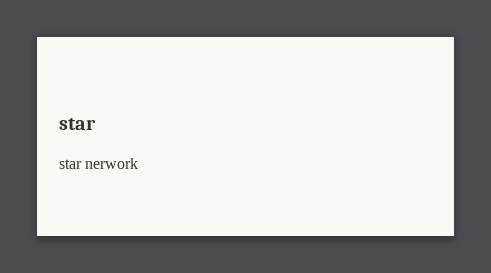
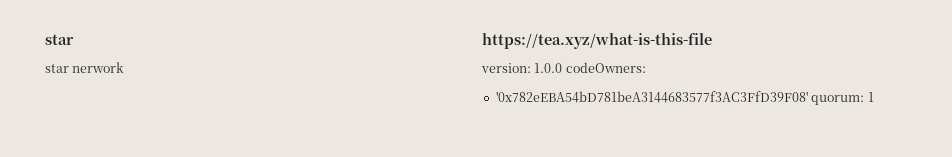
+ https://tea.xyz/what-is-this-file
+ version: 1.0.0 codeOwners:
+ '0x782eEBA54bD781beA3144683577f3AC3FfD39F08' quorum: 1

